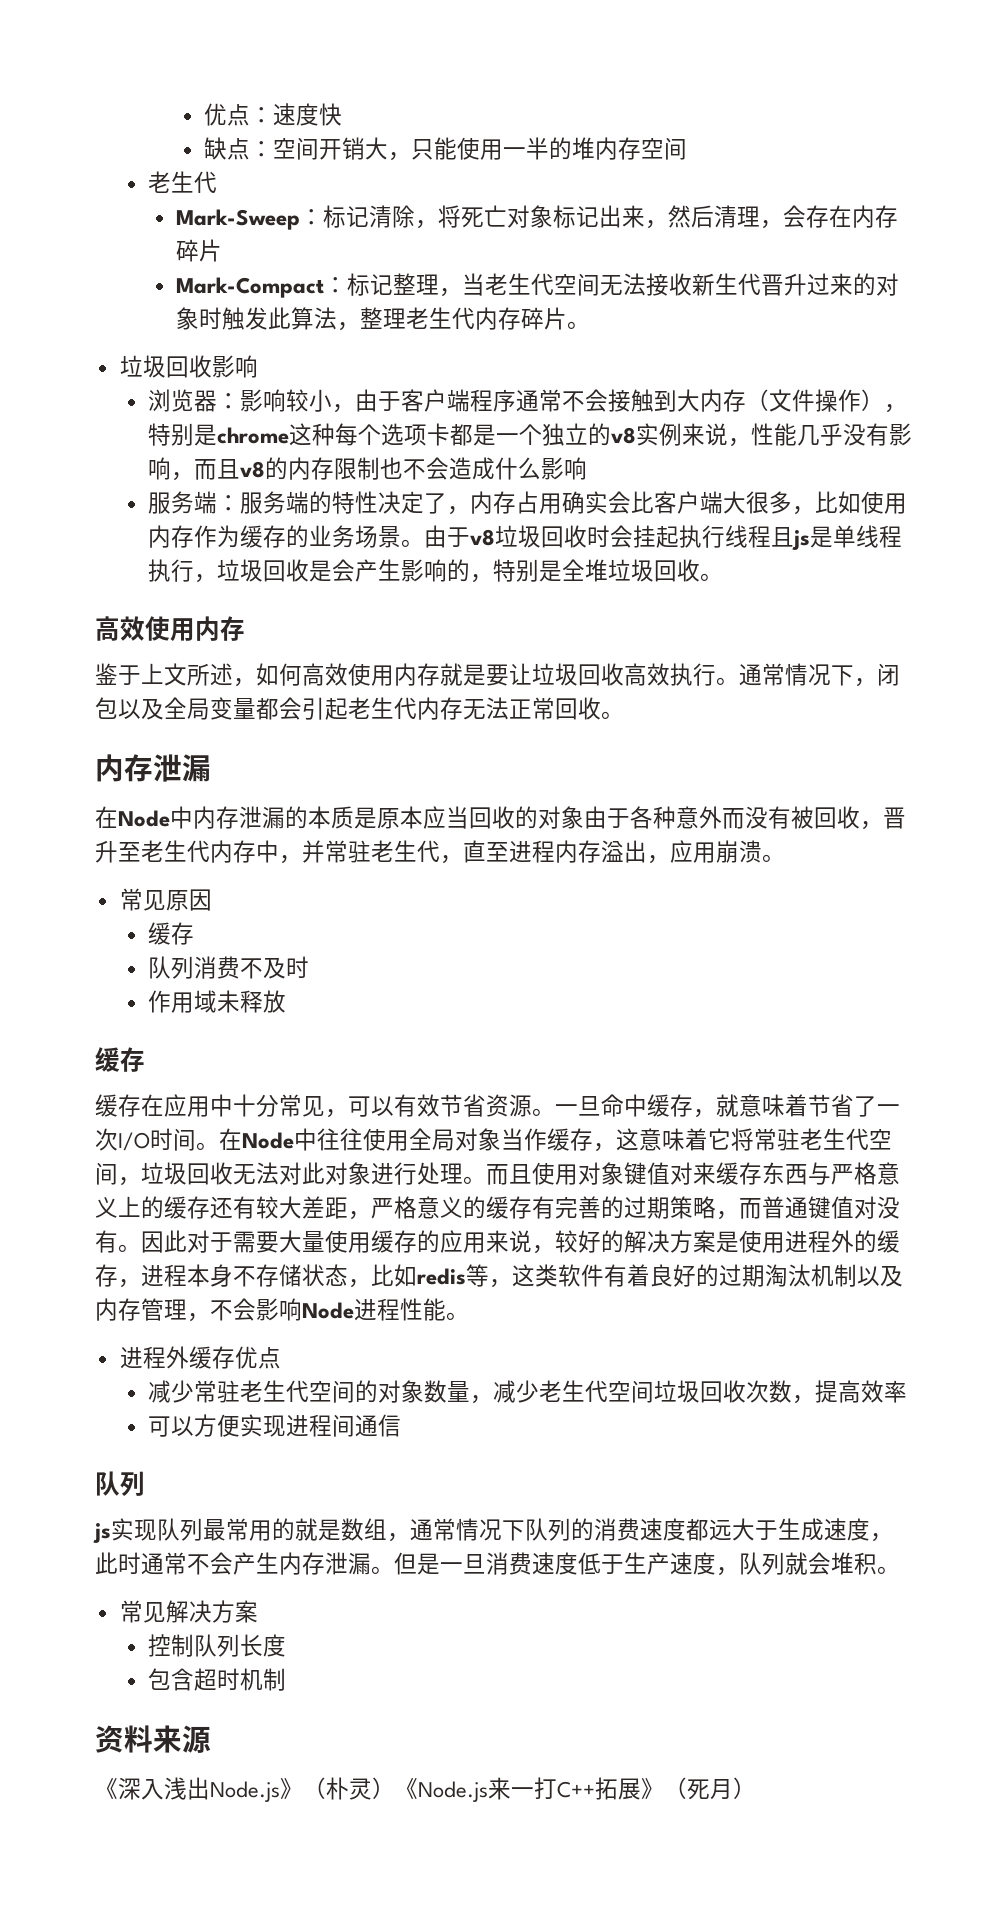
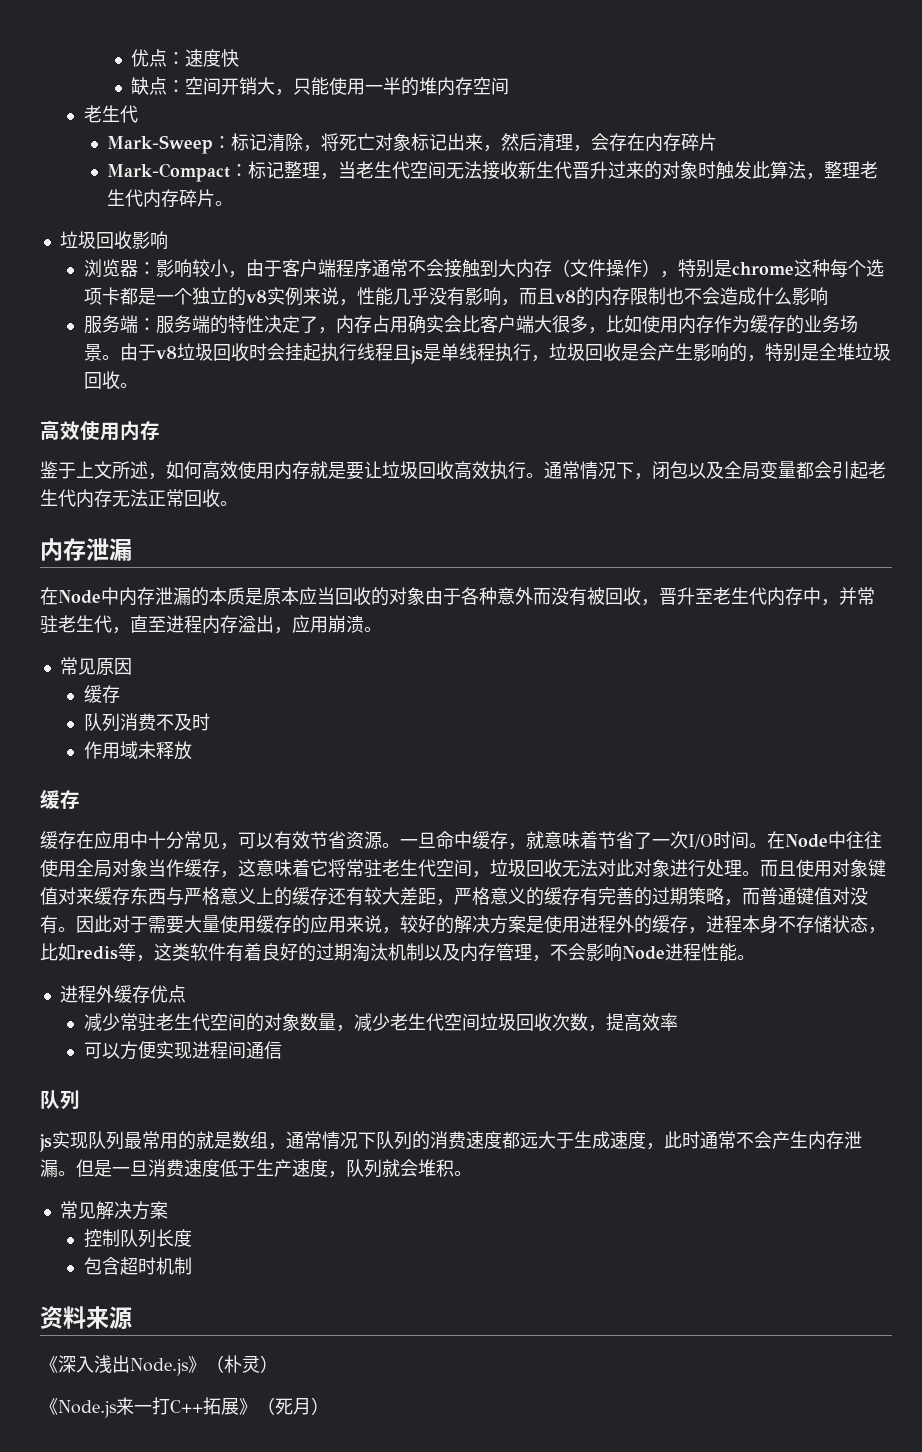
- 《深入浅出Node.js》（朴灵）《Node.js来一打C++拓展》（死月）
+ 《深入浅出Node.js》（朴灵）
+ 《Node.js来一打C++拓展》（死月）

